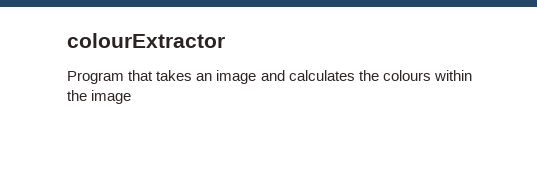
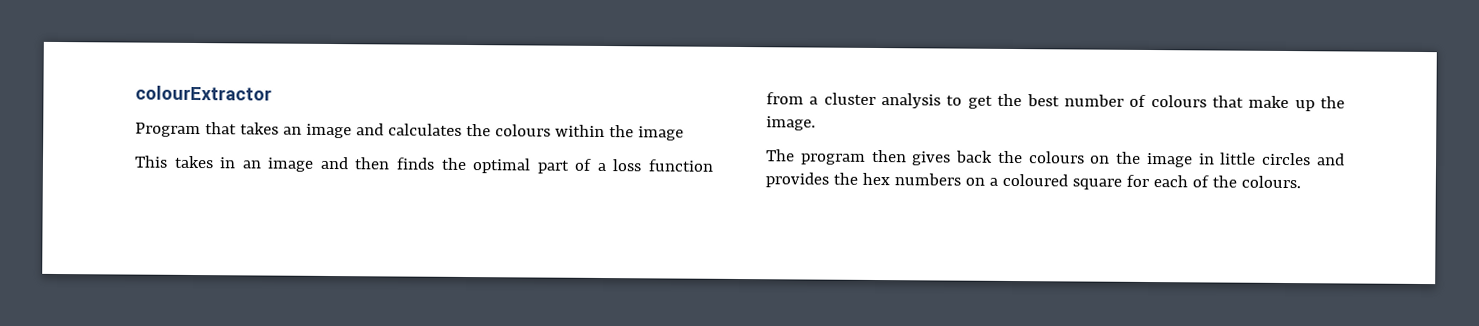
+ This takes in an image and then finds the optimal part of a loss function from a cluster analysis to get the best number of colours that make up the image.
+ The program then gives back the colours on the image in little circles and provides the hex numbers on a coloured square for each of the colours.

